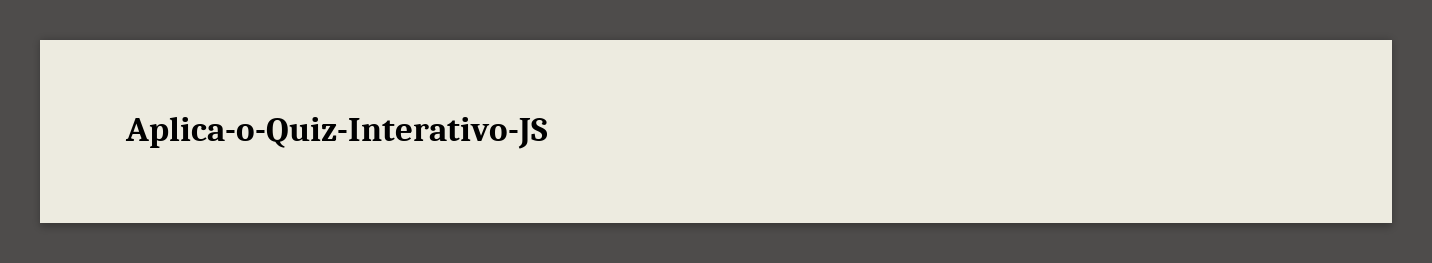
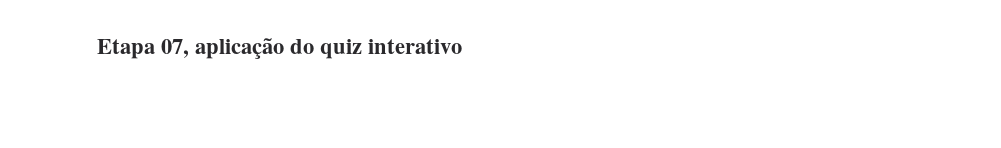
- Aplica-o-Quiz-Interativo-JS
+ Etapa 07, aplicação do quiz interativo

